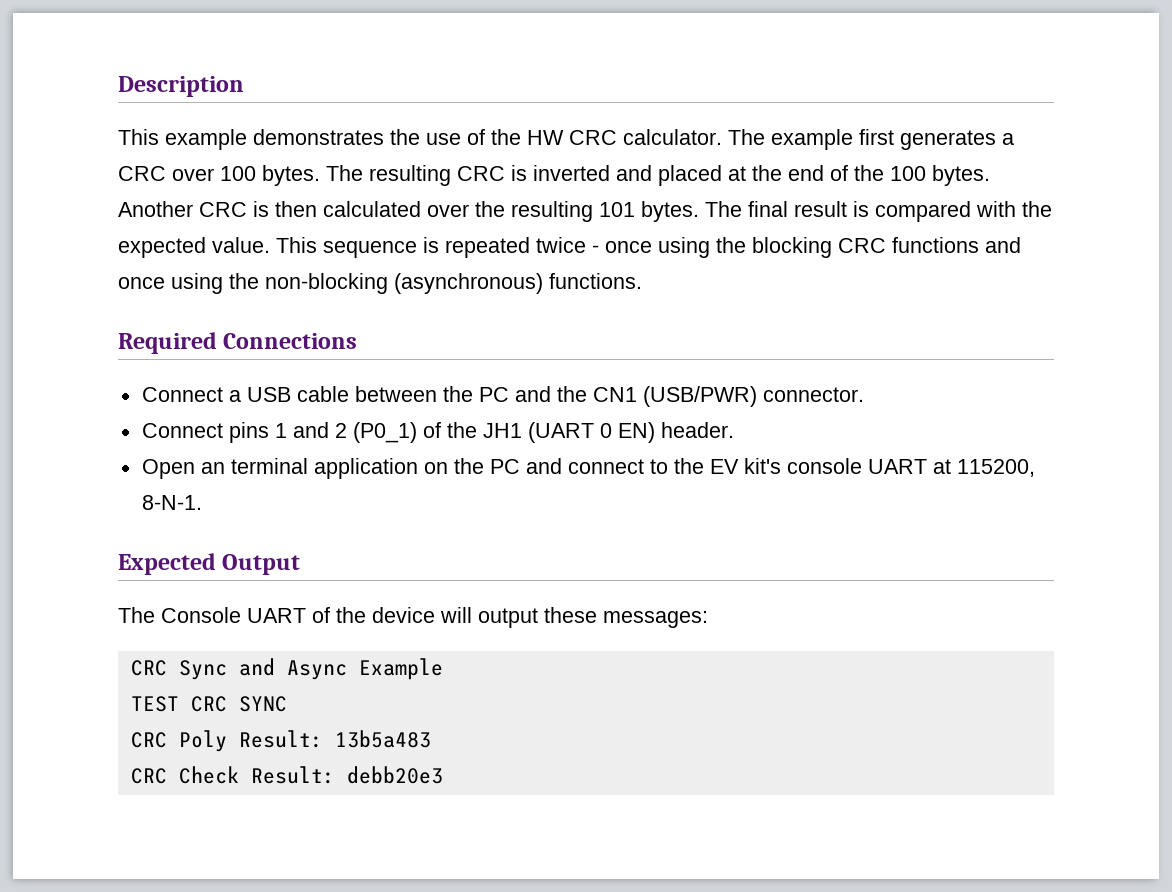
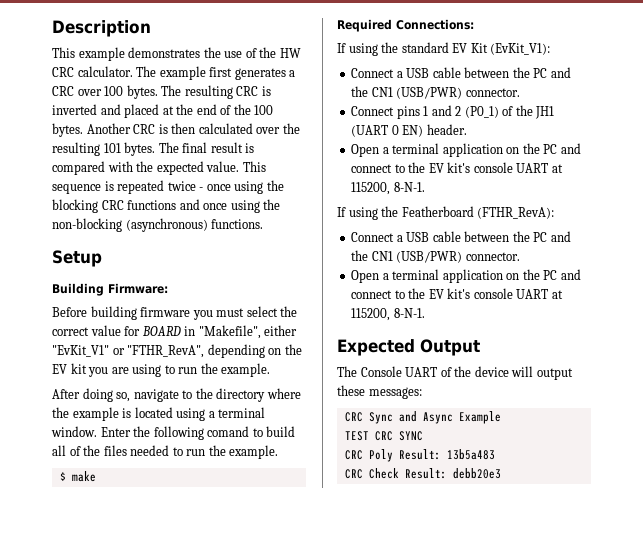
- Required Connections
+ Setup
+ Building Firmware:
+ Before building firmware you must select the correct value for BOARD in "Makefile", either "EvKit_V1" or "FTHR_RevA", depending on the EV kit you are using to run the example.
+ After doing so, navigate to the directory where the example is located using a terminal window. Enter the following comand to build all of the files needed to run the example.
+ $ make
+ Required Connections:
+ If using the standard EV Kit (EvKit_V1):
  Connect pins 1 and 2 (P0_1) of the JH1 (UART 0 EN) header.
- Open an terminal application on the PC and connect to the EV kit's console UART at 115200, 8-N-1.
+ Open a terminal application on the PC and connect to the EV kit's console UART at 115200, 8-N-1.
+ If using the Featherboard (FTHR_RevA):
+ Connect a USB cable between the PC and the CN1 (USB/PWR) connector.
+ Open a terminal application on the PC and connect to the EV kit's console UART at 115200, 8-N-1.

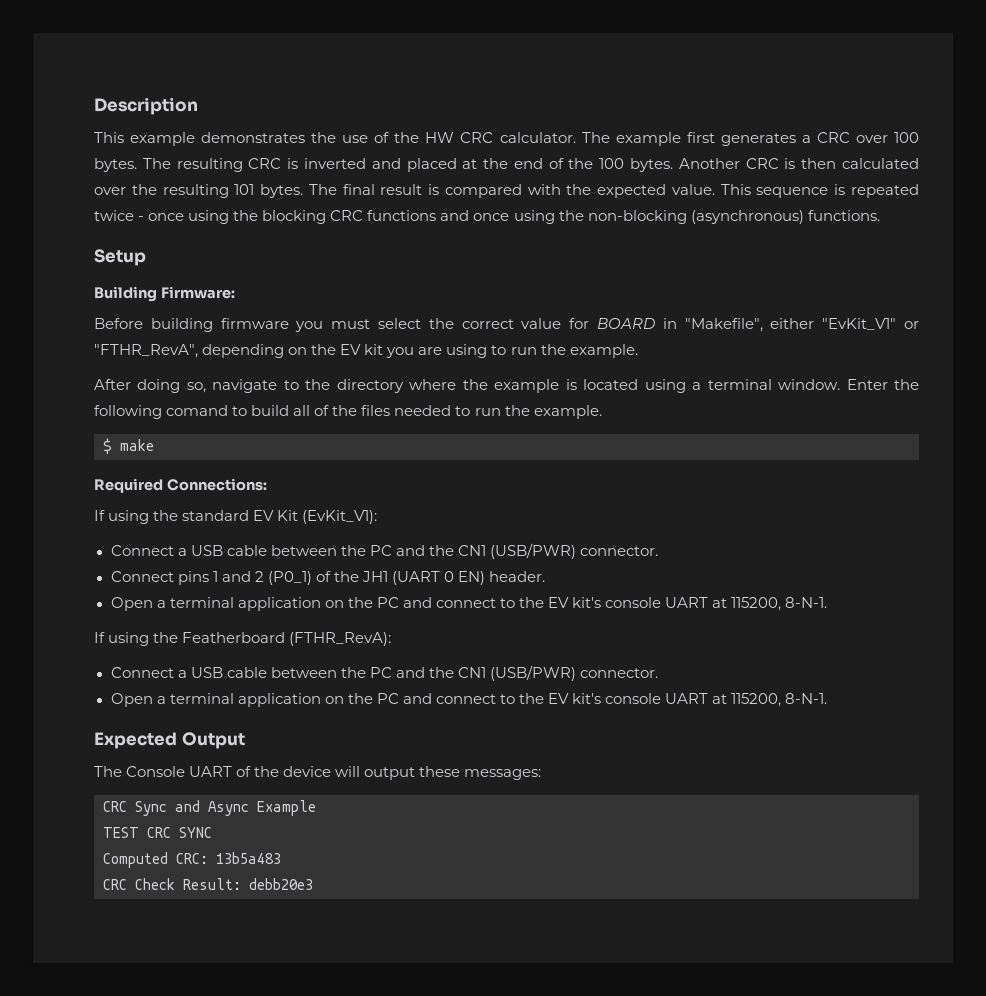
- CRC Poly Result: 13b5a483
+ Computed CRC: 13b5a483

